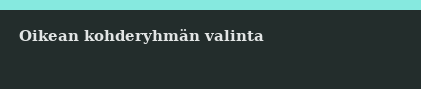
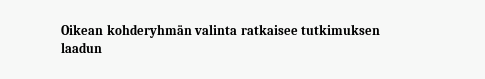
- Oikean kohderyhmän valinta
+ Oikean kohderyhmän valinta ratkaisee tutkimuksen laadun

